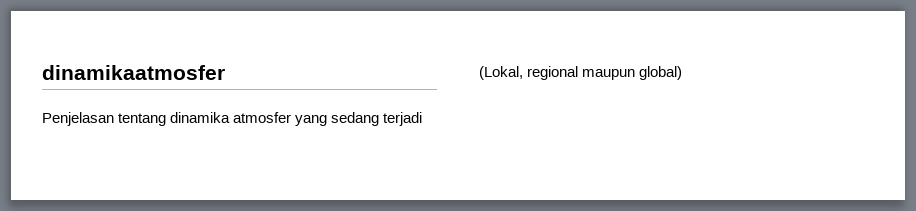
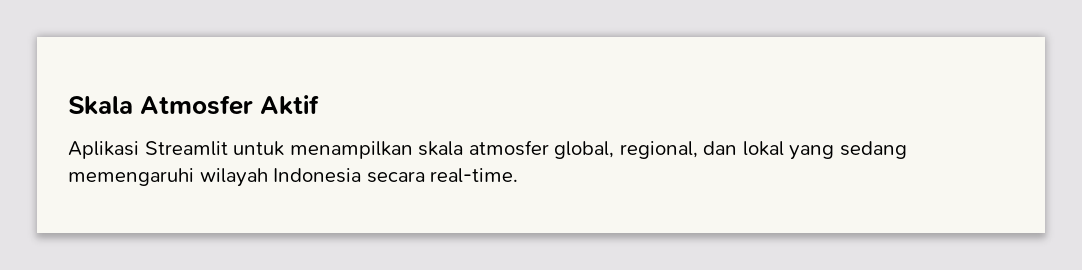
- dinamikaatmosfer
- Penjelasan tentang dinamika atmosfer yang sedang terjadi (Lokal, regional maupun global)
+ Skala Atmosfer Aktif
+ Aplikasi Streamlit untuk menampilkan skala atmosfer global, regional, dan lokal yang sedang memengaruhi wilayah Indonesia secara real-time.

